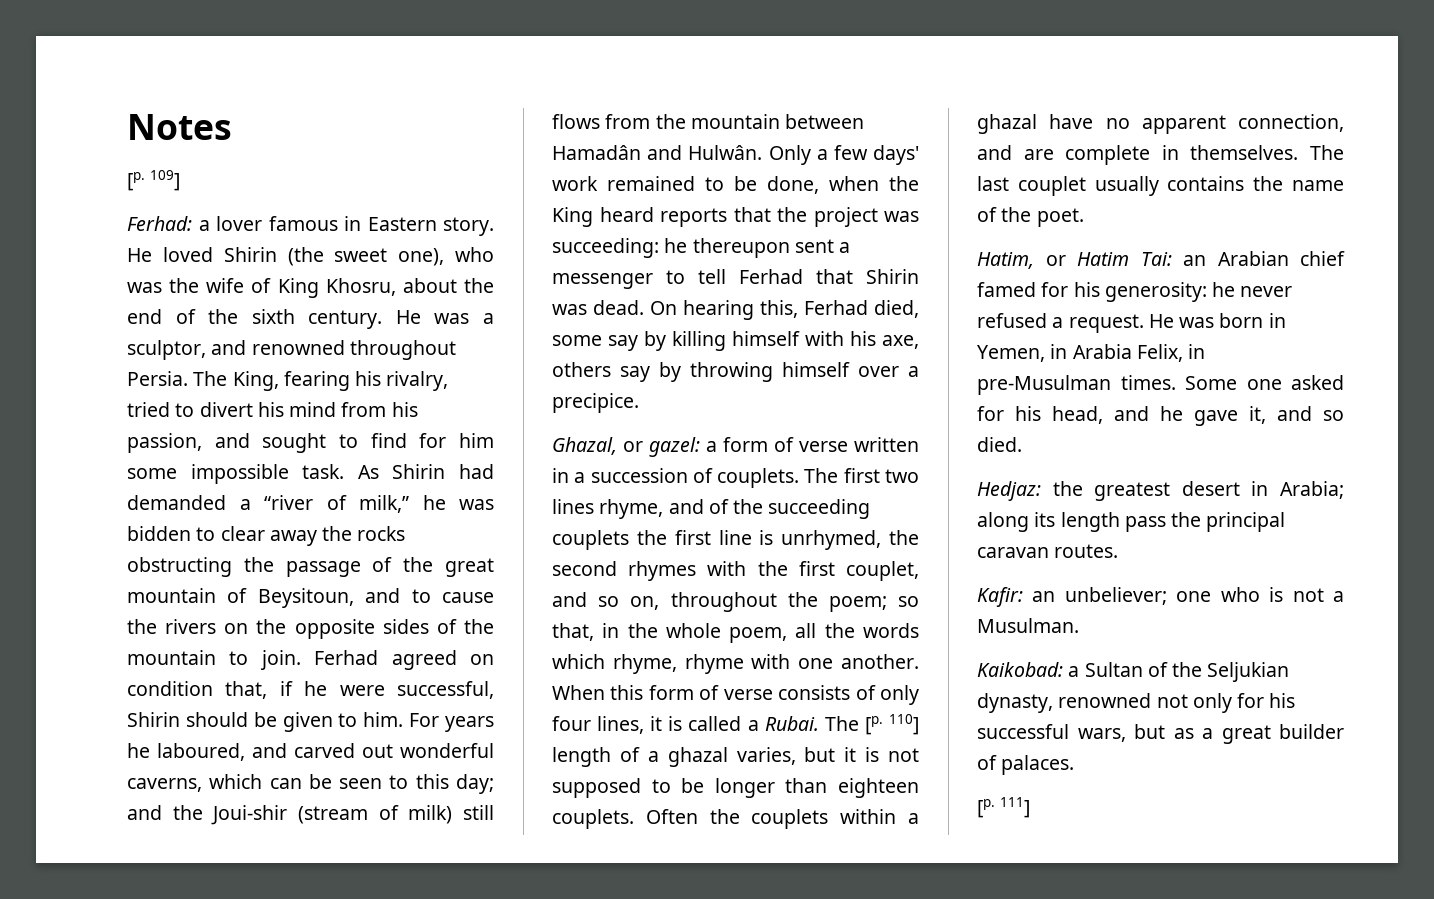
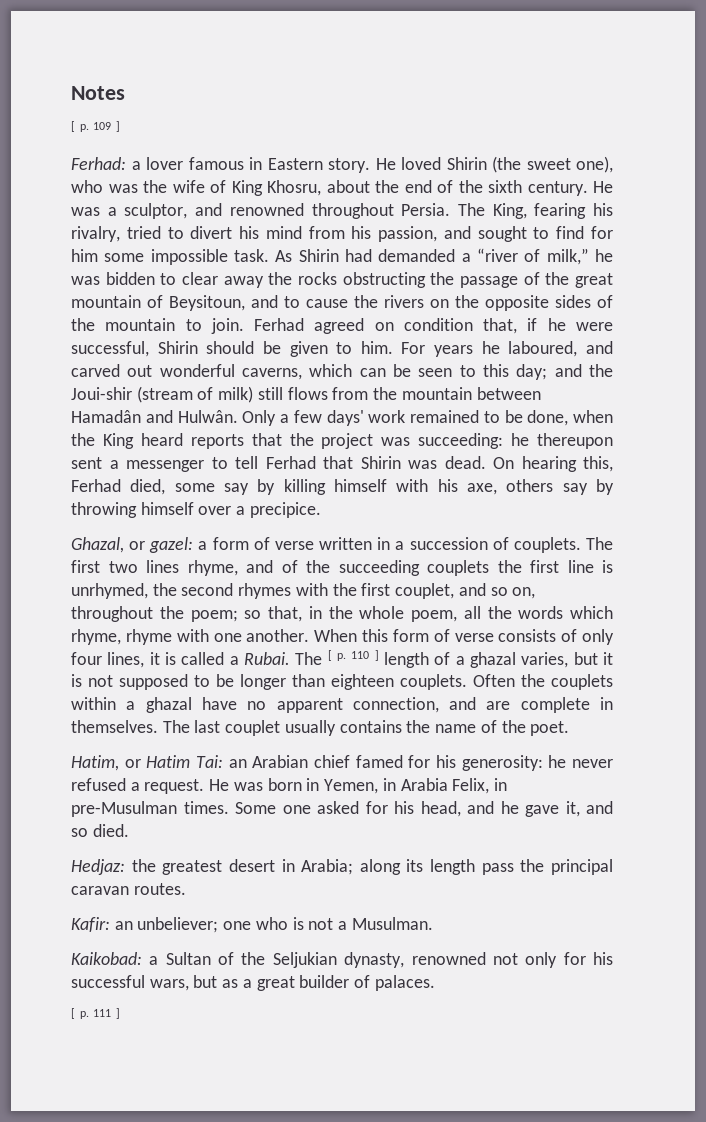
- [p. 109]
+ [ p. 109 ]
- The [p. 110] length of a ghazal varies, but it is not supposed to be longer than eighteen couplets.
+ The [ p. 110 ] length of a ghazal varies, but it is not supposed to be longer than eighteen couplets.
- [p. 111]
+ [ p. 111 ]

